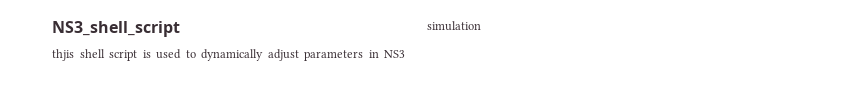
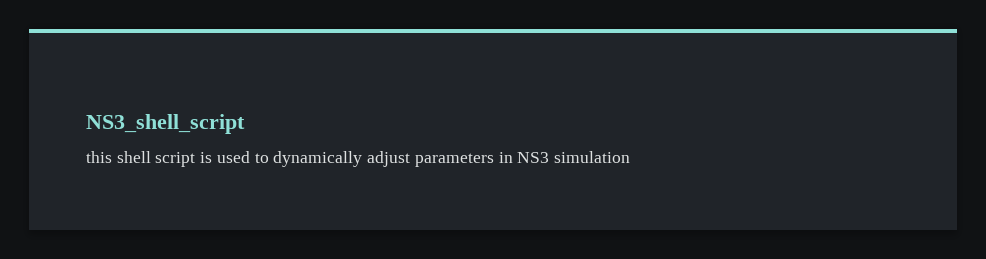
- thjis shell script is used to dynamically adjust parameters in NS3 simulation
+ this shell script is used to dynamically adjust parameters in NS3 simulation

